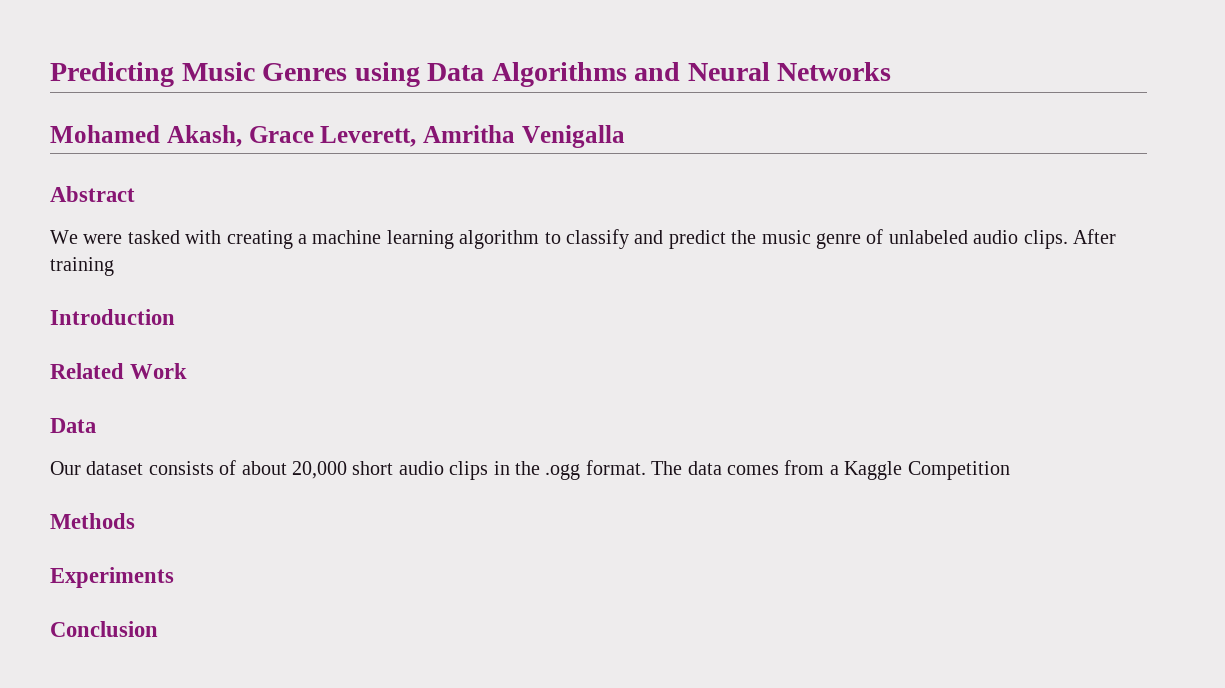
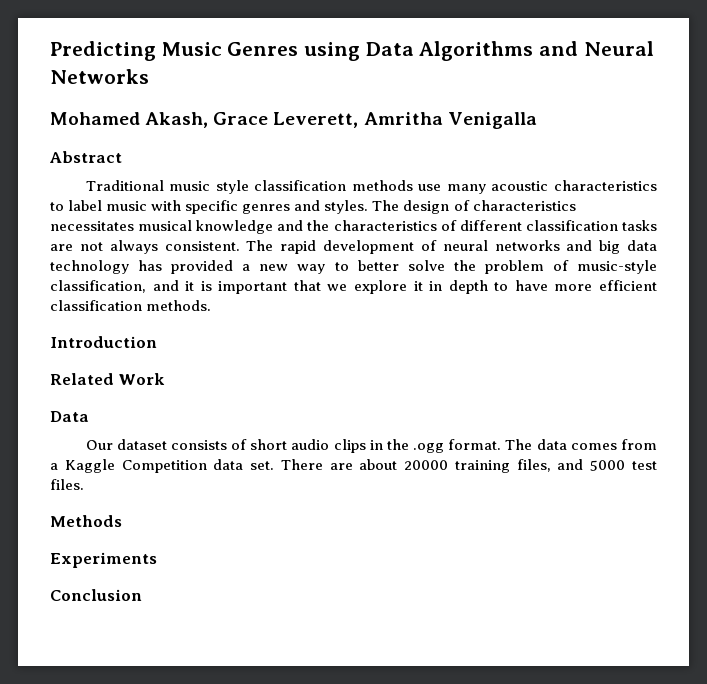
- We were tasked with creating a machine learning algorithm to classify and predict the music genre of unlabeled audio clips. After training
+ Traditional music style classification methods use many acoustic characteristics to label music with specific genres and styles. The design of characteristics necessitates musical knowledge and the characteristics of different classification tasks are not always consistent. The rapid development of neural networks and big data technology has provided a new way to better solve the problem of music-style classification, and it is important that we explore it in depth to have more efficient classification methods.
- Our dataset consists of about 20,000 short audio clips in the .ogg format.
+ Our dataset consists of short audio clips in the .ogg format.
- The data comes from a Kaggle Competition
+ The data comes from a Kaggle Competition data set. There are about 20000 training files, and 5000 test files.

